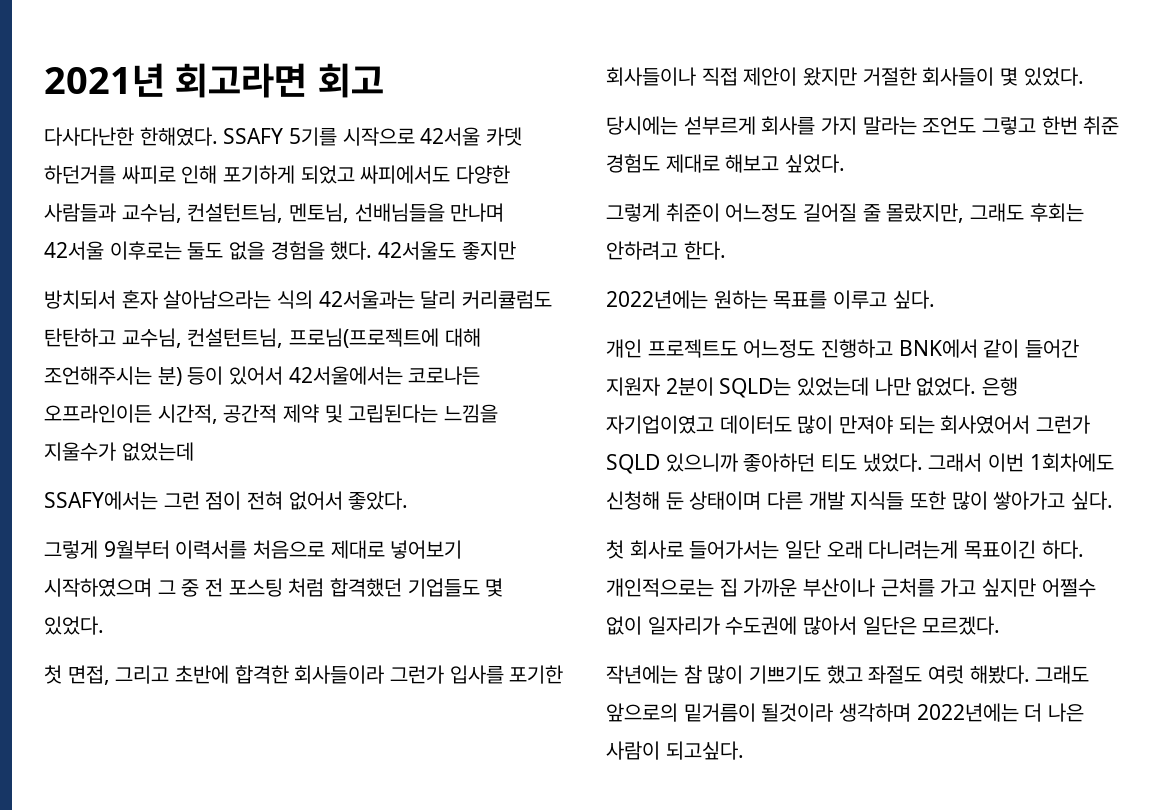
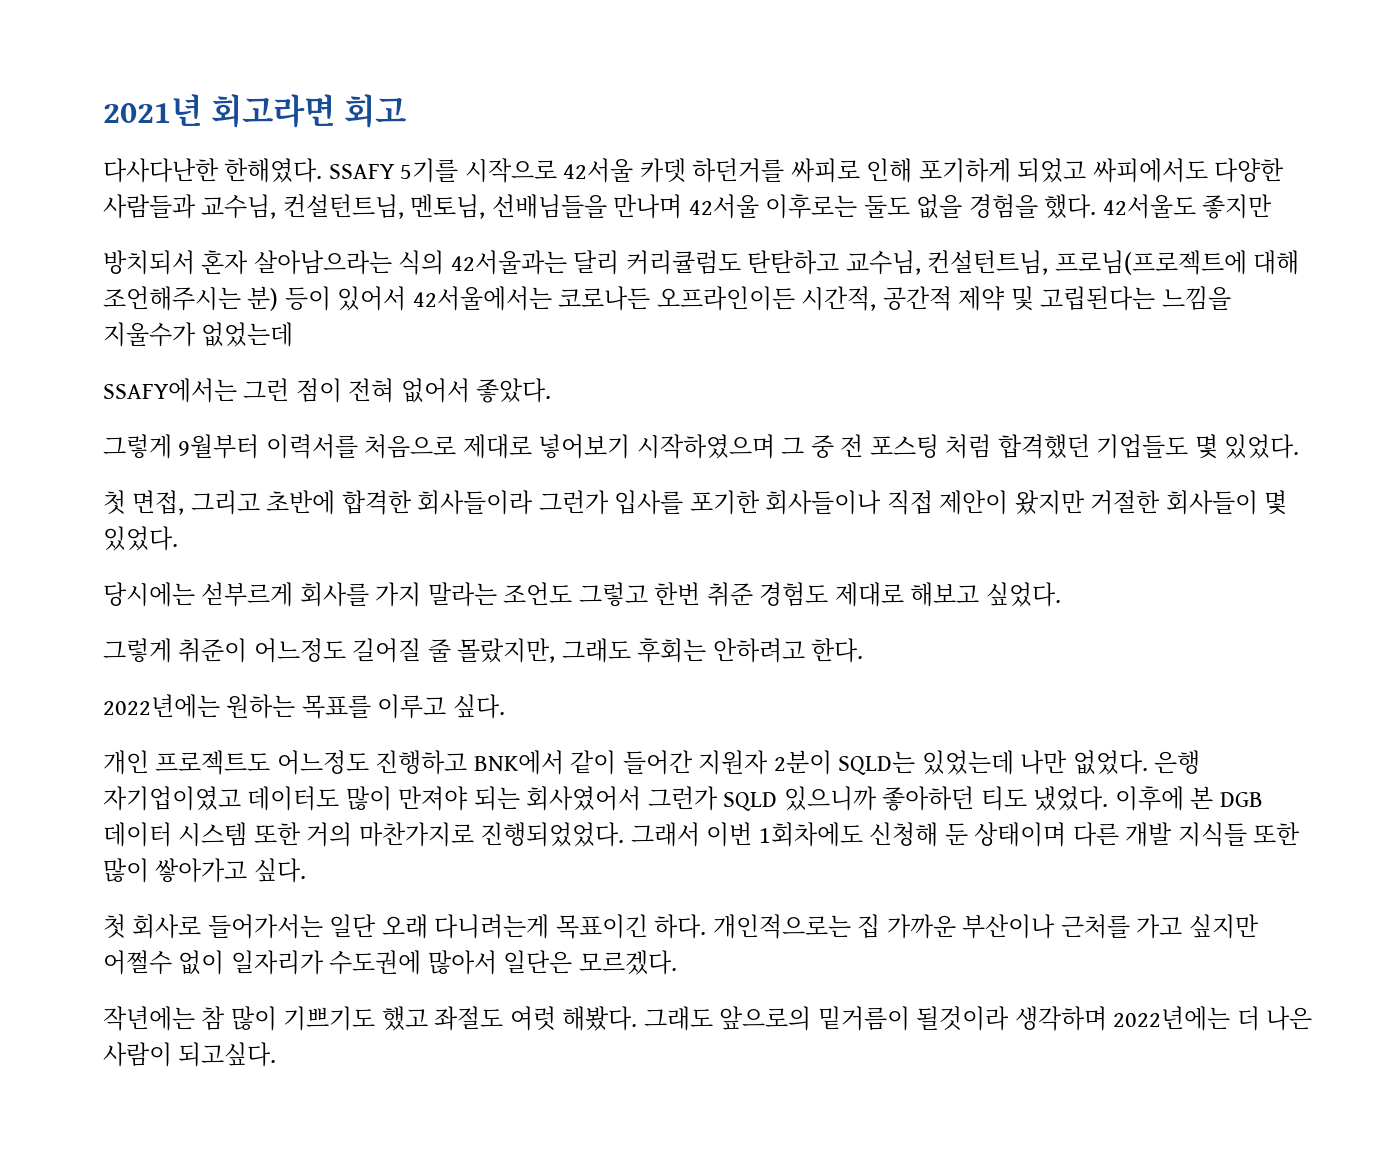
+ 이후에 본 DGB 데이터 시스템 또한 거의 마찬가지로 진행되었었다.

